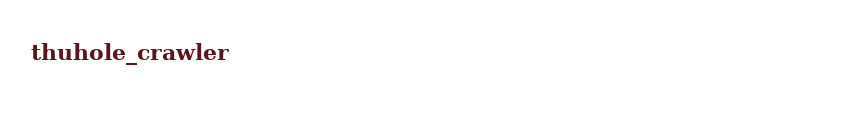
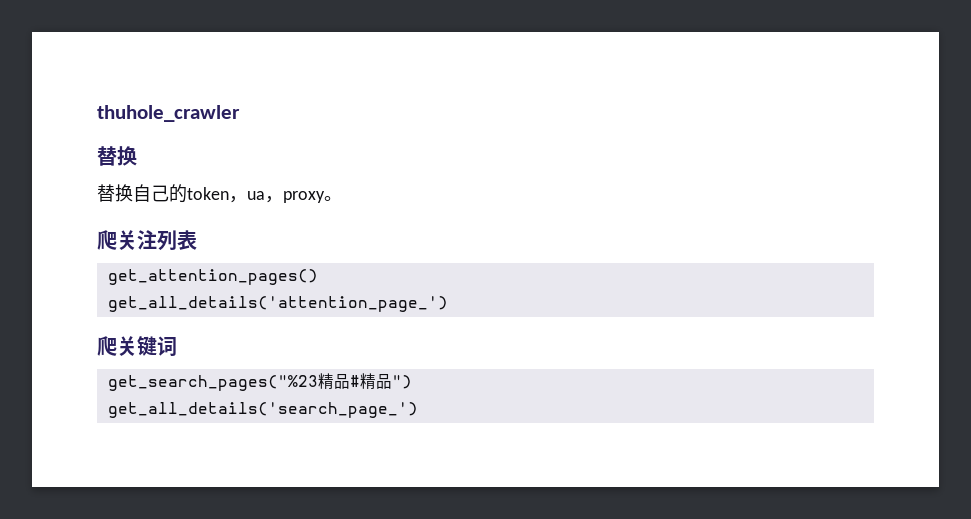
  thuhole_crawler
+ 替换
+ 替换自己的token，ua，proxy。
+ 爬关注列表
+ get_attention_pages()
+ get_all_details('attention_page_')
+ 爬关键词
+ get_search_pages("%23精品#精品")
+ get_all_details('search_page_')

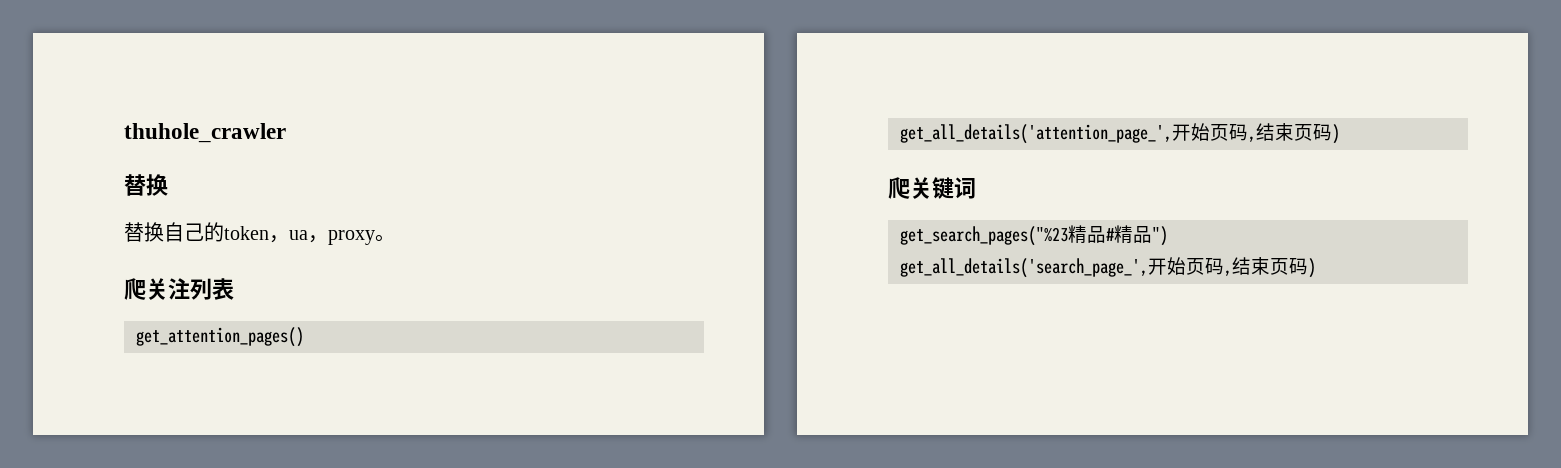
- get_all_details('attention_page_')
+ get_all_details('attention_page_',开始页码,结束页码)
- get_all_details('search_page_')
+ get_all_details('search_page_',开始页码,结束页码)

